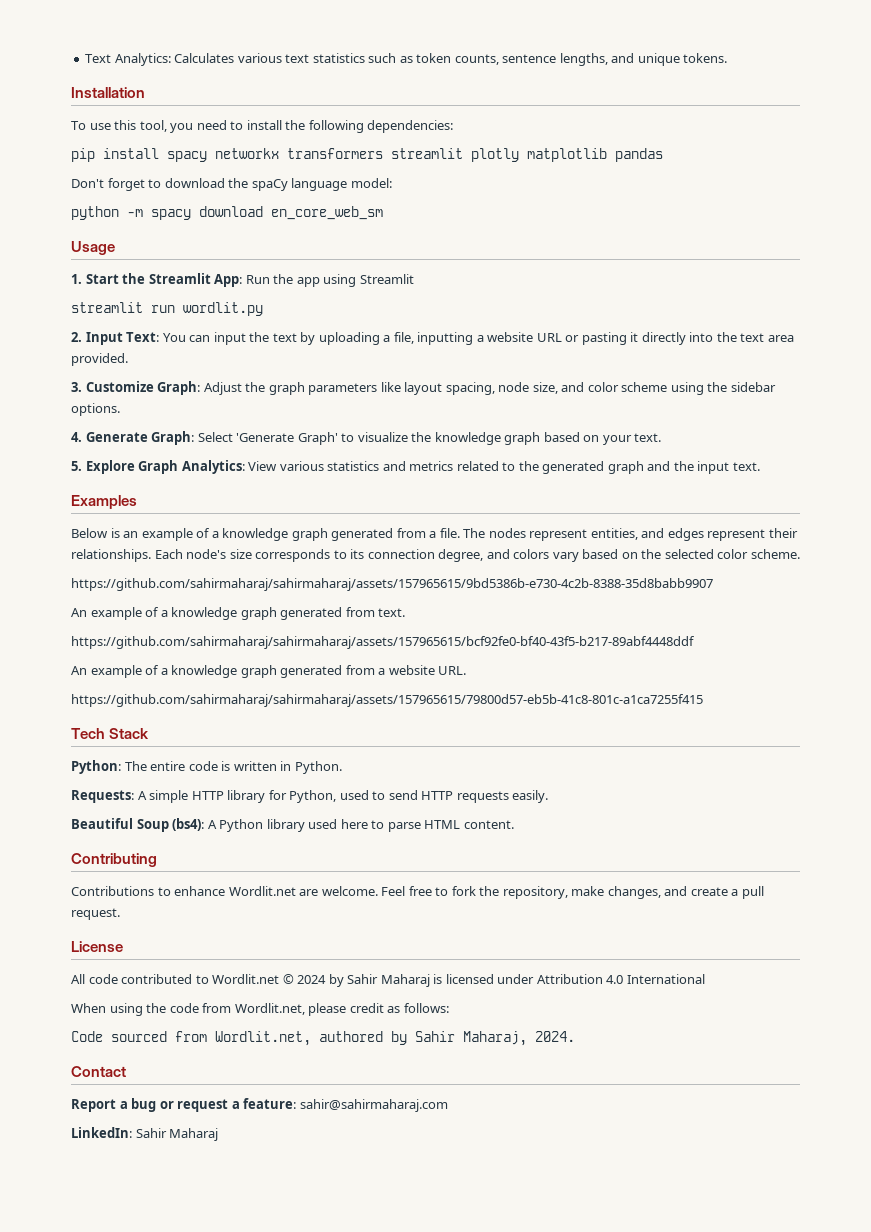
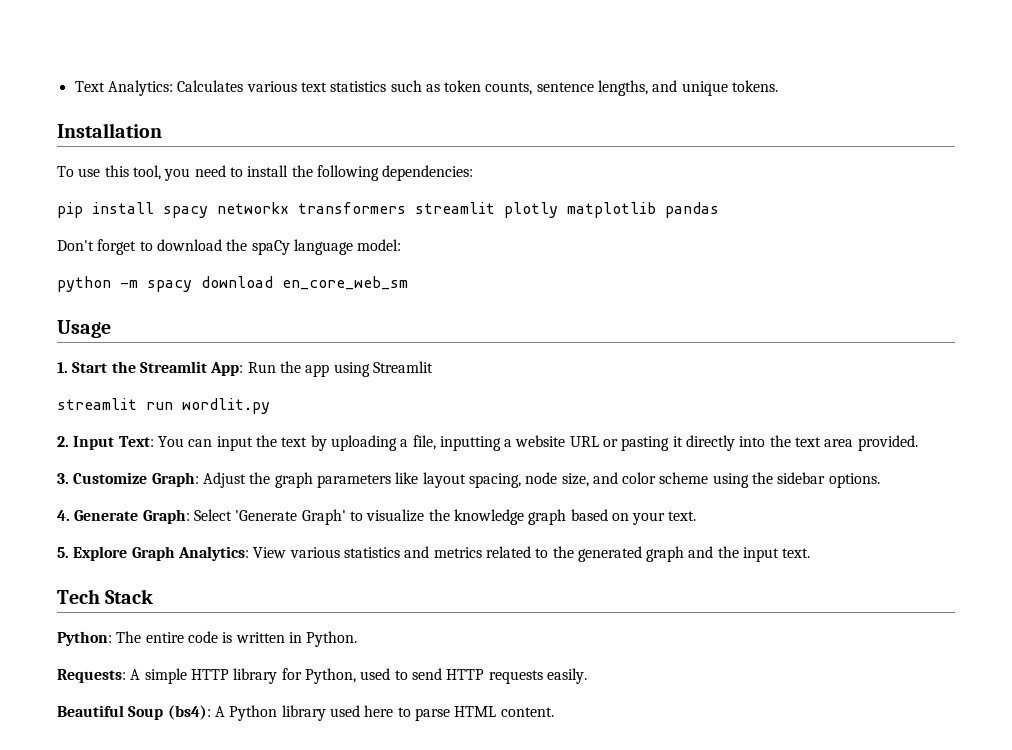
- Examples
- Below is an example of a knowledge graph generated from a file. The nodes represent entities, and edges represent their relationships. Each node's size corresponds to its connection degree, and colors vary based on the selected color scheme.
- https://github.com/sahirmaharaj/sahirmaharaj/assets/157965615/9bd5386b-e730-4c2b-8388-35d8babb9907
- An example of a knowledge graph generated from text.
- https://github.com/sahirmaharaj/sahirmaharaj/assets/157965615/bcf92fe0-bf40-43f5-b217-89abf4448ddf
- An example of a knowledge graph generated from a website URL.
- https://github.com/sahirmaharaj/sahirmaharaj/assets/157965615/79800d57-eb5b-41c8-801c-a1ca7255f415
- Contributing
- Contributions to enhance Wordlit.net are welcome. Feel free to fork the repository, make changes, and create a pull request.
- License
- All code contributed to Wordlit.net © 2024 by Sahir Maharaj is licensed under Attribution 4.0 International
- When using the code from Wordlit.net, please credit as follows:
- Code sourced from Wordlit.net, authored by Sahir Maharaj, 2024.
- Contact
- Report a bug or request a feature: sahir@sahirmaharaj.com
- LinkedIn: Sahir Maharaj

